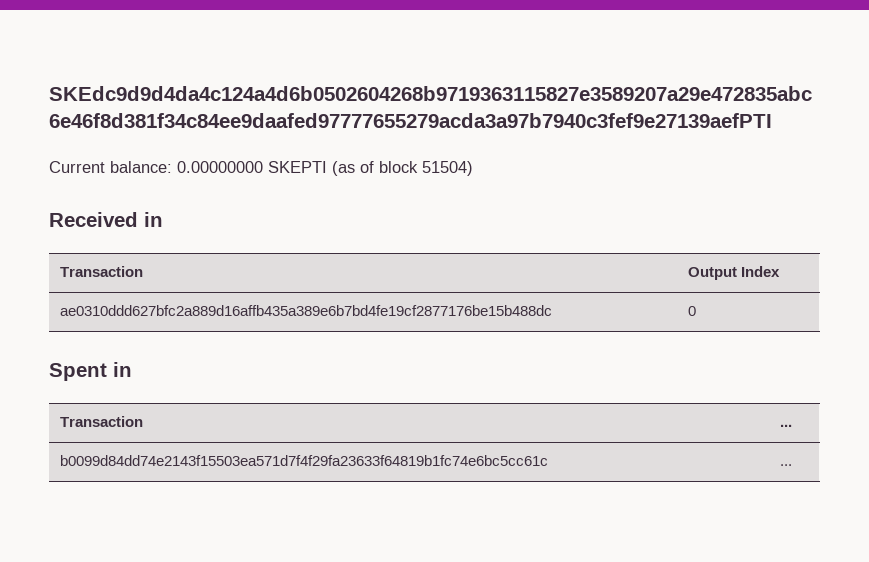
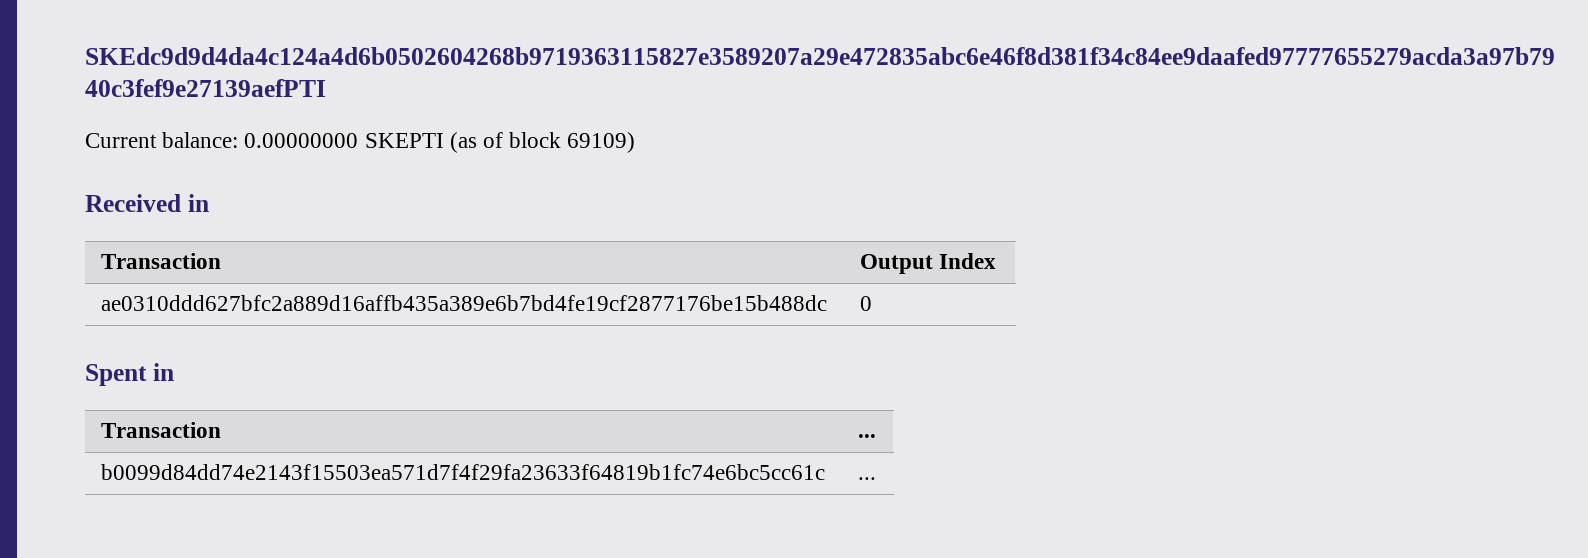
- Current balance: 0.00000000 SKEPTI (as of block 51504)
+ Current balance: 0.00000000 SKEPTI (as of block 69109)

